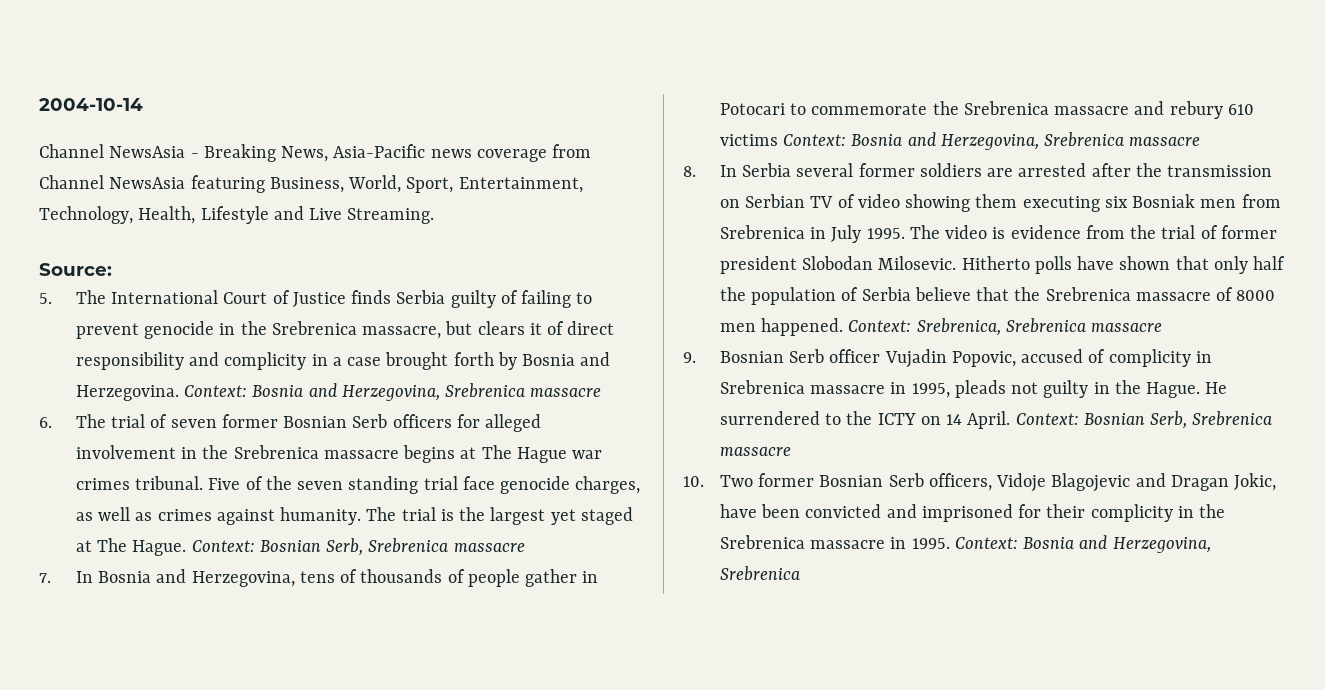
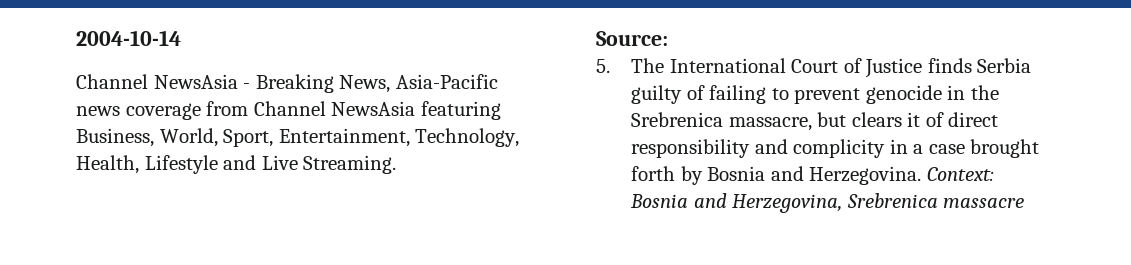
- 6. The trial of seven former Bosnian Serb officers for alleged involvement in the Srebrenica massacre begins at The Hague war crimes tribunal. Five of the seven standing trial face genocide charges, as well as crimes against humanity. The trial is the largest yet staged at The Hague. Context: Bosnian Serb, Srebrenica massacre
- 7. In Bosnia and Herzegovina, tens of thousands of people gather in Potocari to commemorate the Srebrenica massacre and rebury 610 victims Context: Bosnia and Herzegovina, Srebrenica massacre
- 8. In Serbia several former soldiers are arrested after the transmission on Serbian TV of video showing them executing six Bosniak men from Srebrenica in July 1995. The video is evidence from the trial of former president Slobodan Milosevic. Hitherto polls have shown that only half the population of Serbia believe that the Srebrenica massacre of 8000 men happened. Context: Srebrenica, Srebrenica massacre
- 9. Bosnian Serb officer Vujadin Popovic, accused of complicity in Srebrenica massacre in 1995, pleads not guilty in the Hague. He surrendered to the ICTY on 14 April. Context: Bosnian Serb, Srebrenica massacre
- 10. Two former Bosnian Serb officers, Vidoje Blagojevic and Dragan Jokic, have been convicted and imprisoned for their complicity in the Srebrenica massacre in 1995. Context: Bosnia and Herzegovina, Srebrenica

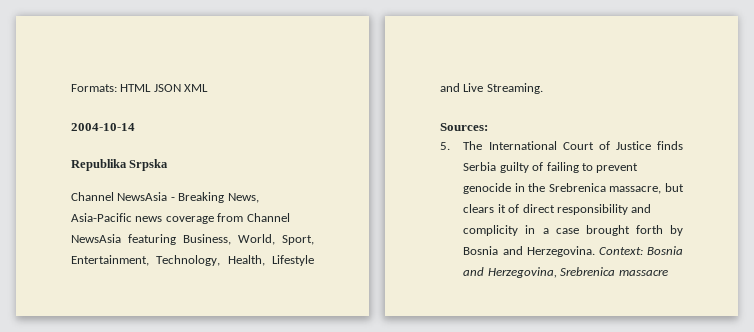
+ Formats: HTML JSON XML
+ Republika Srpska
- Source:
+ Sources:

